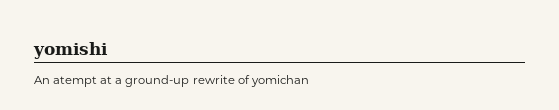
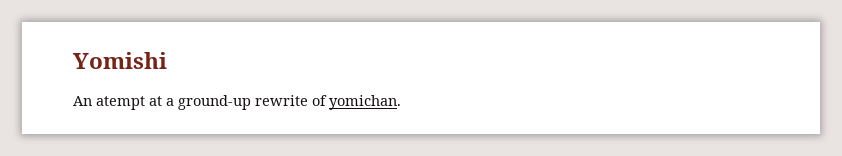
- yomishi
+ Yomishi
- An atempt at a ground-up rewrite of yomichan
+ An atempt at a ground-up rewrite of yomichan.

